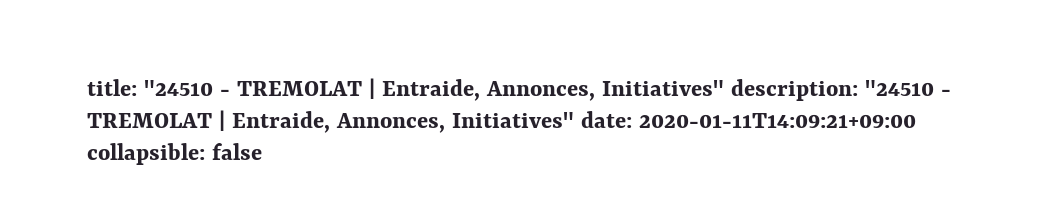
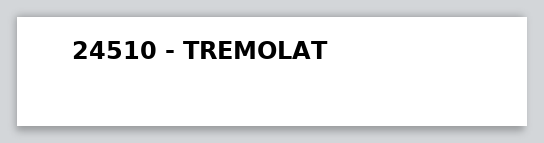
- title: "24510 - TREMOLAT | Entraide, Annonces, Initiatives" description: "24510 - TREMOLAT | Entraide, Annonces, Initiatives" date: 2020-01-11T14:09:21+09:00 collapsible: false
+ 24510 - TREMOLAT

